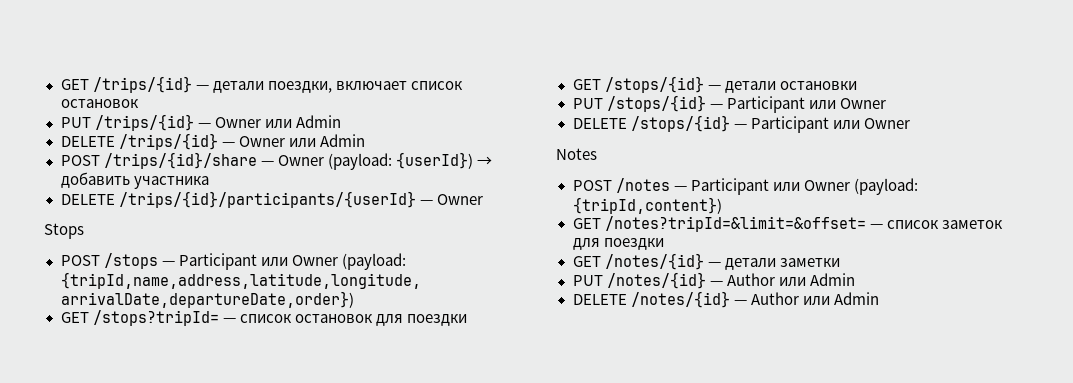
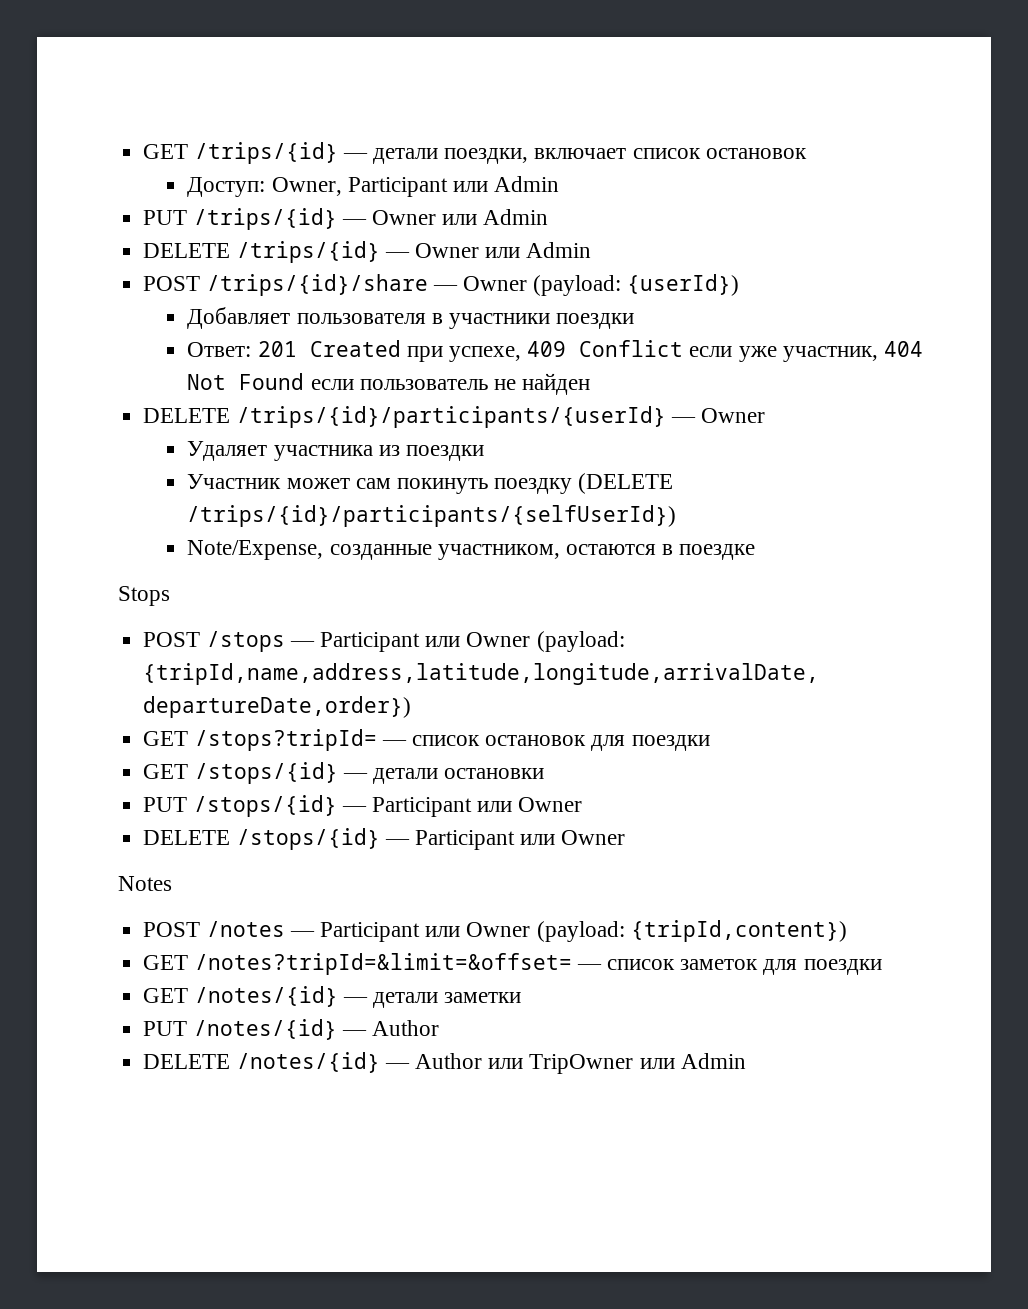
+ Доступ: Owner, Participant или Admin
- POST /trips/{id}/share — Owner (payload: {userId}) → добавить участника
+ POST /trips/{id}/share — Owner (payload: {userId})
+ Добавляет пользователя в участники поездки
+ Ответ: 201 Created при успехе, 409 Conflict если уже участник, 404 Not Found если пользователь не найден
  DELETE /trips/{id}/participants/{userId} — Owner
+ Удаляет участника из поездки
+ Участник может сам покинуть поездку (DELETE /trips/{id}/participants/{selfUserId})
+ Note/Expense, созданные участником, остаются в поездке
- PUT /notes/{id} — Author или Admin
+ PUT /notes/{id} — Author
- DELETE /notes/{id} — Author или Admin
+ DELETE /notes/{id} — Author или TripOwner или Admin

